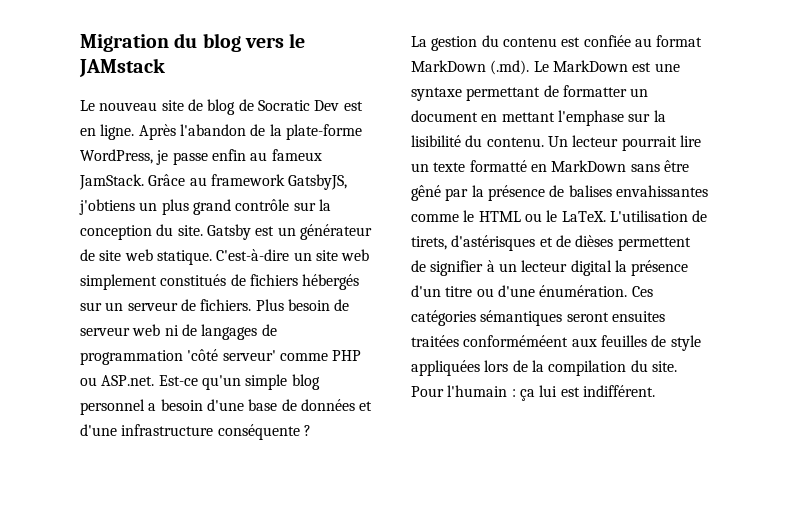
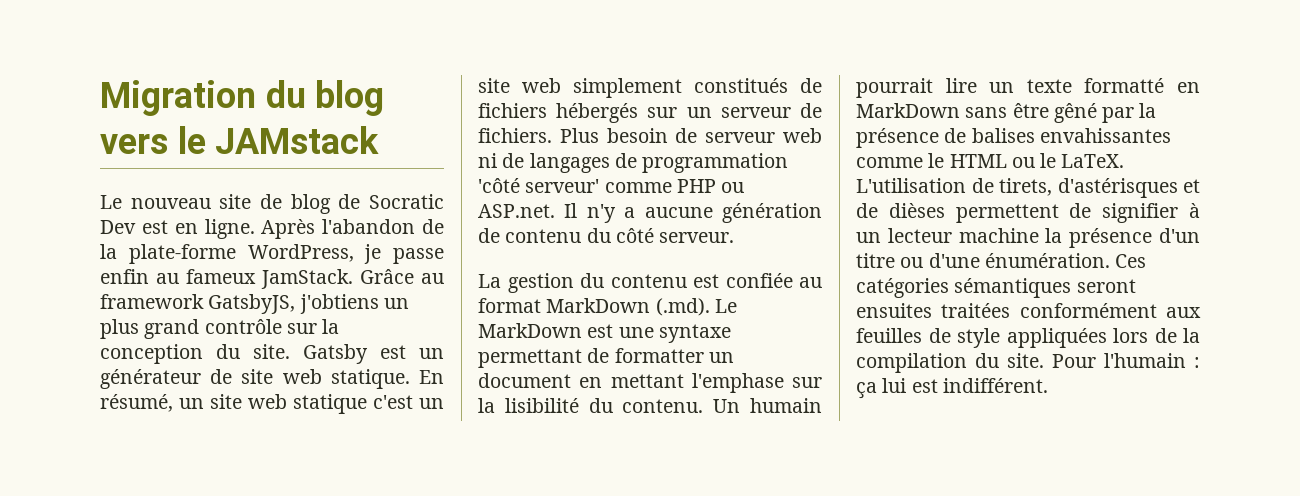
- C'est-à-dire un site web simplement constitués de fichiers hébergés sur un serveur de fichiers.
+ En résumé, un site web statique c'est un site web simplement constitués de fichiers hébergés sur un serveur de fichiers.
- Plus besoin de serveur web ni de langages de programmation 'côté serveur' comme PHP ou ASP.net. Est-ce qu'un simple blog personnel a besoin d'une base de données et d'une infrastructure conséquente ?
+ Plus besoin de serveur web ni de langages de programmation 'côté serveur' comme PHP ou ASP.net. Il n'y a aucune génération de contenu du côté serveur.
- Un lecteur pourrait lire un texte formatté en MarkDown sans être gêné par la présence de balises envahissantes comme le HTML ou le LaTeX.
+ Un humain pourrait lire un texte formatté en MarkDown sans être gêné par la présence de balises envahissantes comme le HTML ou le LaTeX.
- L'utilisation de tirets, d'astérisques et de dièses permettent de signifier à un lecteur digital la présence d'un titre ou d'une énumération.
+ L'utilisation de tirets, d'astérisques et de dièses permettent de signifier à un lecteur machine la présence d'un titre ou d'une énumération.
- Ces catégories sémantiques seront ensuites traitées conforméméent aux feuilles de style appliquées lors de la compilation du site.
+ Ces catégories sémantiques seront ensuites traitées conformément aux feuilles de style appliquées lors de la compilation du site.

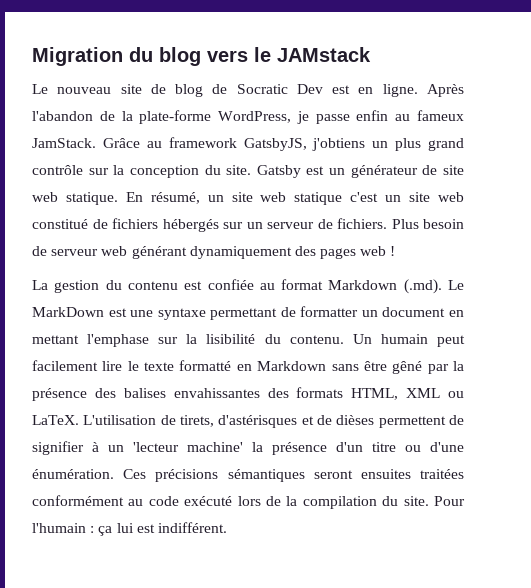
- En résumé, un site web statique c'est un site web simplement constitués de fichiers hébergés sur un serveur de fichiers.
+ En résumé, un site web statique c'est un site web constitué de fichiers hébergés sur un serveur de fichiers.
- Plus besoin de serveur web ni de langages de programmation 'côté serveur' comme PHP ou ASP.net. Il n'y a aucune génération de contenu du côté serveur.
+ Plus besoin de serveur web générant dynamiquement des pages web !
- La gestion du contenu est confiée au format MarkDown (.md). Le MarkDown est une syntaxe permettant de formatter un document en mettant l'emphase sur la lisibilité du contenu.
+ La gestion du contenu est confiée au format Markdown (.md). Le MarkDown est une syntaxe permettant de formatter un document en mettant l'emphase sur la lisibilité du contenu.
- Un humain pourrait lire un texte formatté en MarkDown sans être gêné par la présence de balises envahissantes comme le HTML ou le LaTeX.
+ Un humain peut facilement lire le texte formatté en Markdown sans être gêné par la présence des balises envahissantes des formats HTML, XML ou LaTeX.
- L'utilisation de tirets, d'astérisques et de dièses permettent de signifier à un lecteur machine la présence d'un titre ou d'une énumération.
+ L'utilisation de tirets, d'astérisques et de dièses permettent de signifier à un 'lecteur machine' la présence d'un titre ou d'une énumération.
- Ces catégories sémantiques seront ensuites traitées conformément aux feuilles de style appliquées lors de la compilation du site.
+ Ces précisions sémantiques seront ensuites traitées conformément au code exécuté lors de la compilation du site.

